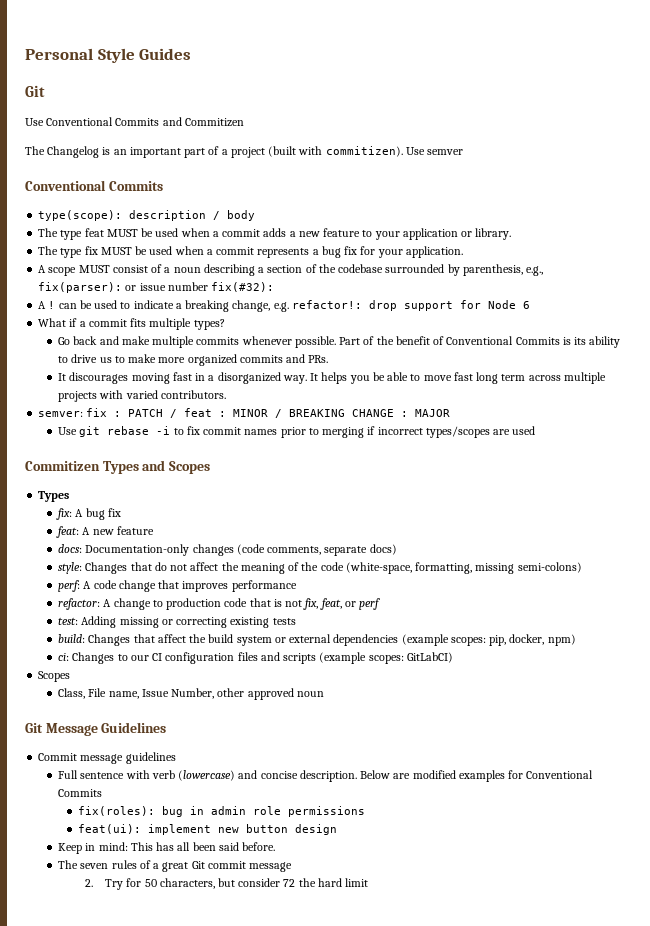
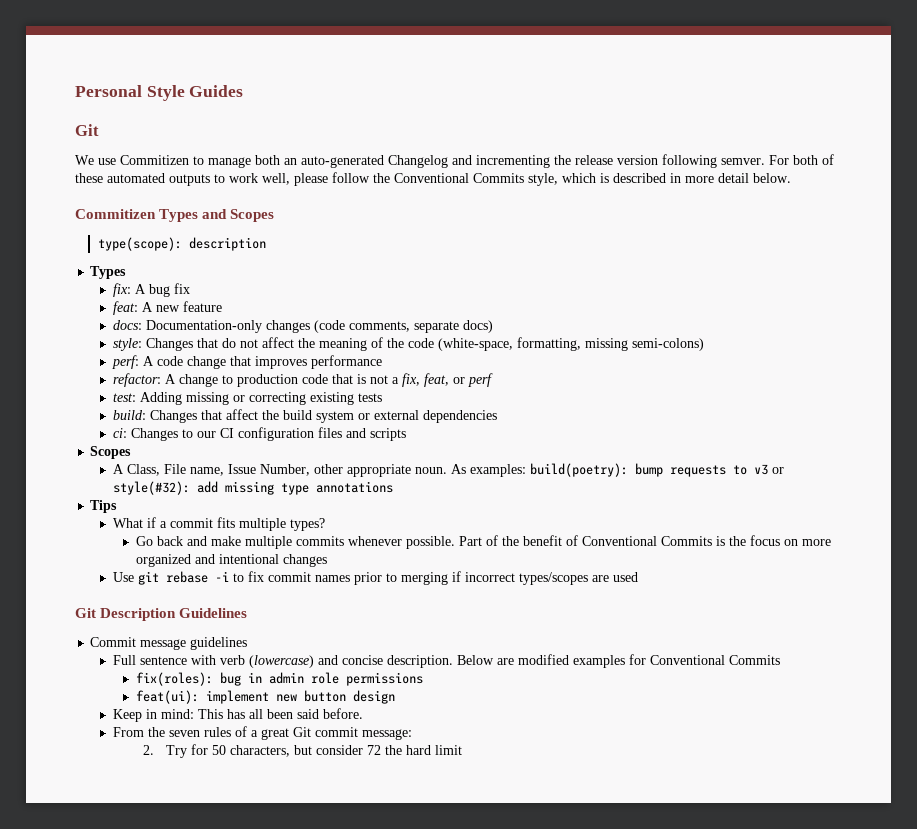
- Use Conventional Commits and Commitizen
- The Changelog is an important part of a project (built with commitizen). Use semver
- Conventional Commits
- type(scope): description / body
- The type feat MUST be used when a commit adds a new feature to your application or library.
- The type fix MUST be used when a commit represents a bug fix for your application.
- A scope MUST consist of a noun describing a section of the codebase surrounded by parenthesis, e.g., fix(parser): or issue number fix(#32):
- A ! can be used to indicate a breaking change, e.g. refactor!: drop support for Node 6
- What if a commit fits multiple types?
- Go back and make multiple commits whenever possible. Part of the benefit of Conventional Commits is its ability to drive us to make more organized commits and PRs.
- It discourages moving fast in a disorganized way. It helps you be able to move fast long term across multiple projects with varied contributors.
- semver: fix : PATCH / feat : MINOR / BREAKING CHANGE : MAJOR
- Use git rebase -i to fix commit names prior to merging if incorrect types/scopes are used
+ We use Commitizen to manage both an auto-generated Changelog and incrementing the release version following semver. For both of these automated outputs to work well, please follow the Conventional Commits style, which is described in more detail below.
+ type(scope): description
- refactor: A change to production code that is not fix, feat, or perf
+ refactor: A change to production code that is not a fix, feat, or perf
- build: Changes that affect the build system or external dependencies (example scopes: pip, docker, npm)
+ build: Changes that affect the build system or external dependencies
- ci: Changes to our CI configuration files and scripts (example scopes: GitLabCI)
+ ci: Changes to our CI configuration files and scripts
  Scopes
- Class, File name, Issue Number, other approved noun
- Git Message Guidelines
+ A Class, File name, Issue Number, other appropriate noun. As examples: build(poetry): bump requests to v3 or style(#32): add missing type annotations
+ Tips
+ What if a commit fits multiple types?
+ Go back and make multiple commits whenever possible. Part of the benefit of Conventional Commits is the focus on more organized and intentional changes
+ Use git rebase -i to fix commit names prior to merging if incorrect types/scopes are used
+ Git Description Guidelines
- The seven rules of a great Git commit message
+ From the seven rules of a great Git commit message:

